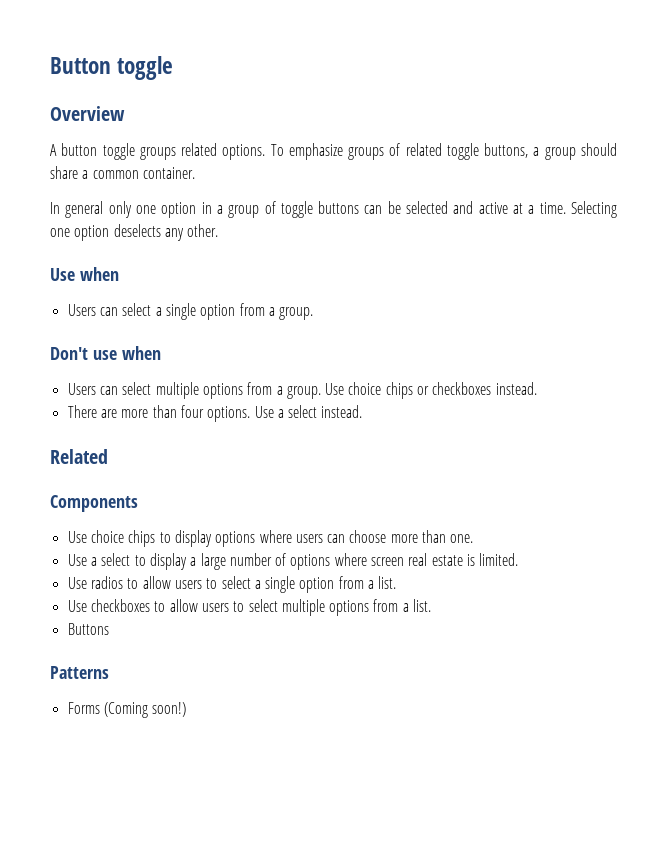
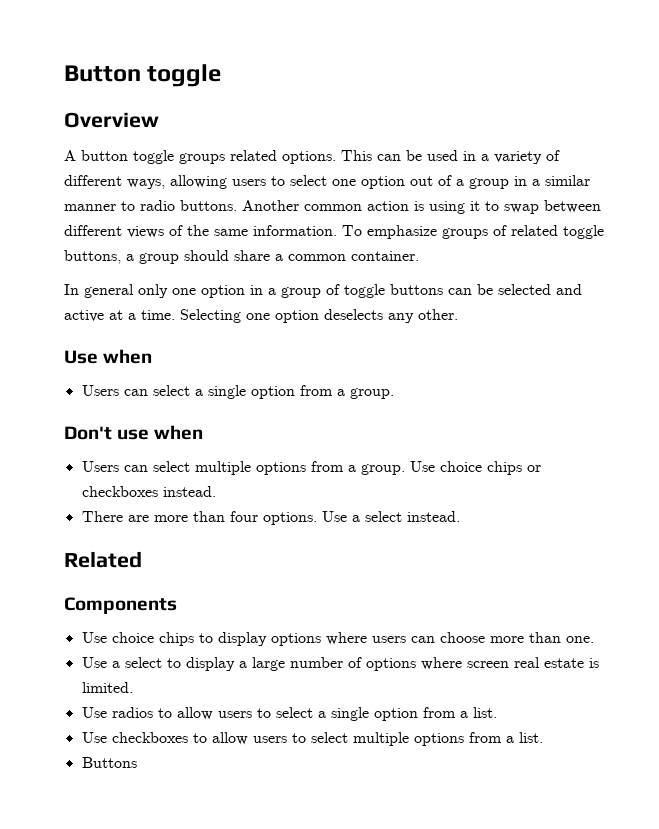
+ This can be used in a variety of different ways, allowing users to select one option out of a group in a similar manner to radio buttons. Another common action is using it to swap between different views of the same information.
- Patterns
- Forms (Coming soon!)

